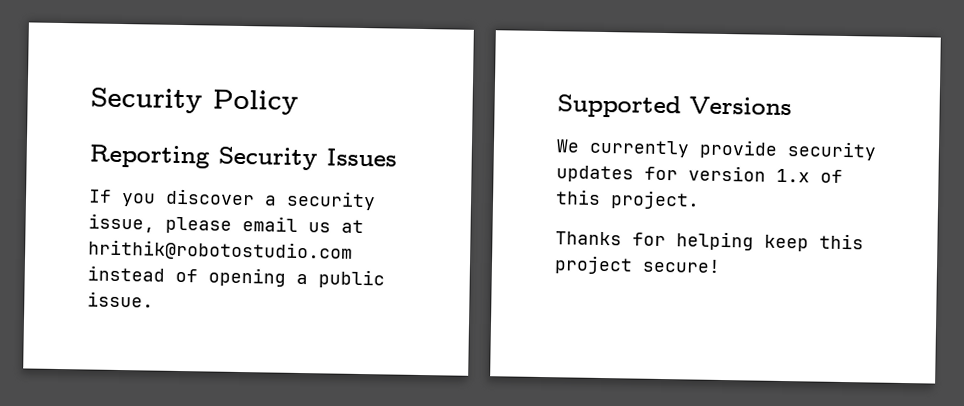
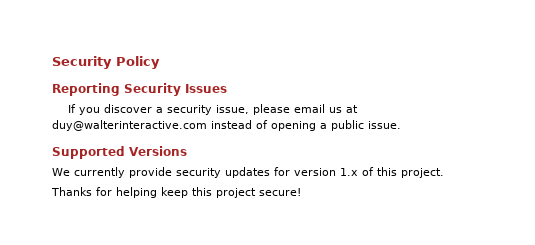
- If you discover a security issue, please email us at hrithik@robotostudio.com instead of opening a public issue.
+ If you discover a security issue, please email us at duy@walterinteractive.com instead of opening a public issue.

